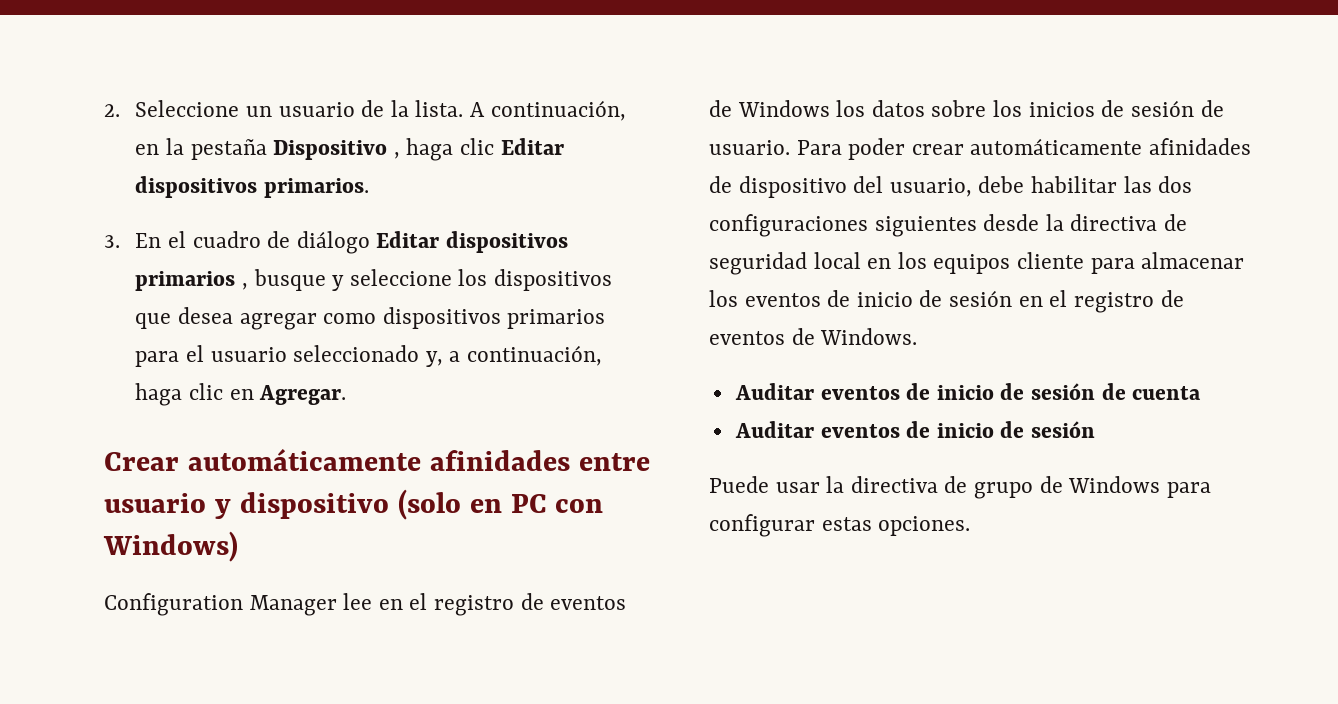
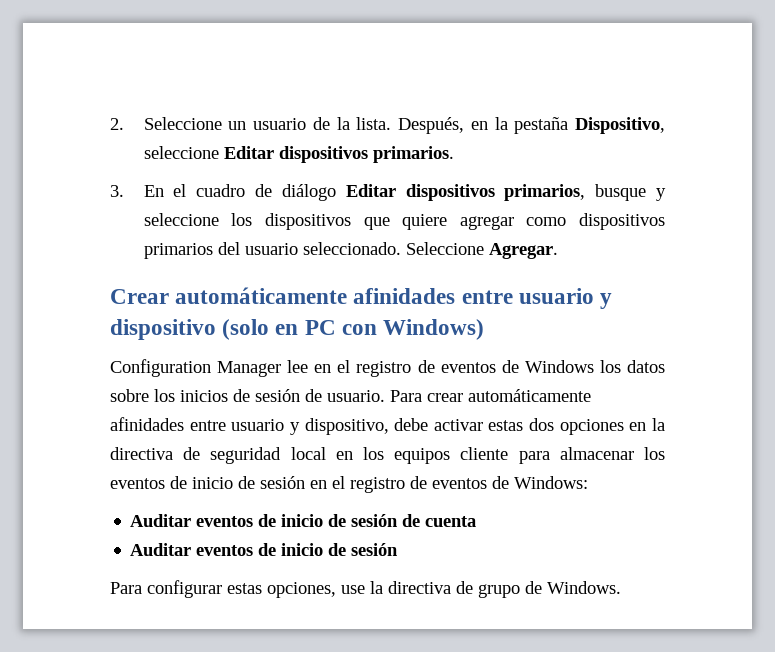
- A continuación, en la pestaña Dispositivo , haga clic Editar dispositivos primarios.
+ Después, en la pestaña Dispositivo, seleccione Editar dispositivos primarios.
- 3. En el cuadro de diálogo Editar dispositivos primarios , busque y seleccione los dispositivos que desea agregar como dispositivos primarios para el usuario seleccionado y, a continuación, haga clic en Agregar.
+ 3. En el cuadro de diálogo Editar dispositivos primarios, busque y seleccione los dispositivos que quiere agregar como dispositivos primarios del usuario seleccionado. Seleccione Agregar.
- Para poder crear automáticamente afinidades de dispositivo del usuario, debe habilitar las dos configuraciones siguientes desde la directiva de seguridad local en los equipos cliente para almacenar los eventos de inicio de sesión en el registro de eventos de Windows.
+ Para crear automáticamente afinidades entre usuario y dispositivo, debe activar estas dos opciones en la directiva de seguridad local en los equipos cliente para almacenar los eventos de inicio de sesión en el registro de eventos de Windows:
- Puede usar la directiva de grupo de Windows para configurar estas opciones.
+ Para configurar estas opciones, use la directiva de grupo de Windows.

